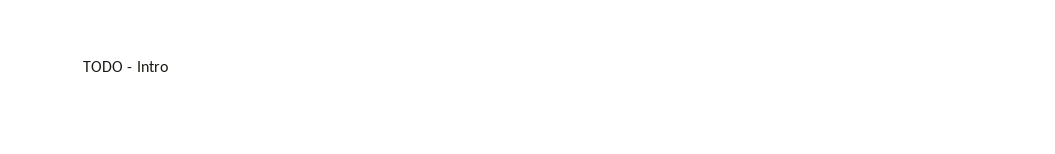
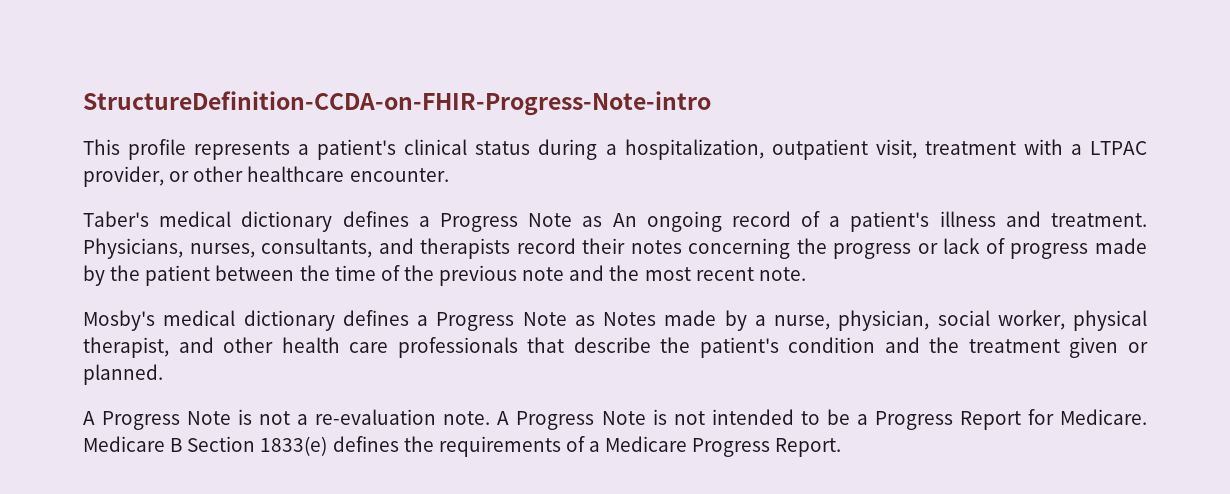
- TODO - Intro
+ StructureDefinition-CCDA-on-FHIR-Progress-Note-intro
+ This profile represents a patient's clinical status during a hospitalization, outpatient visit, treatment with a LTPAC provider, or other healthcare encounter.
+ Taber's medical dictionary defines a Progress Note as An ongoing record of a patient's illness and treatment. Physicians, nurses, consultants, and therapists record their notes concerning the progress or lack of progress made by the patient between the time of the previous note and the most recent note.
+ Mosby's medical dictionary defines a Progress Note as Notes made by a nurse, physician, social worker, physical therapist, and other health care professionals that describe the patient's condition and the treatment given or planned.
+ A Progress Note is not a re-evaluation note. A Progress Note is not intended to be a Progress Report for Medicare. Medicare B Section 1833(e) defines the requirements of a Medicare Progress Report.

